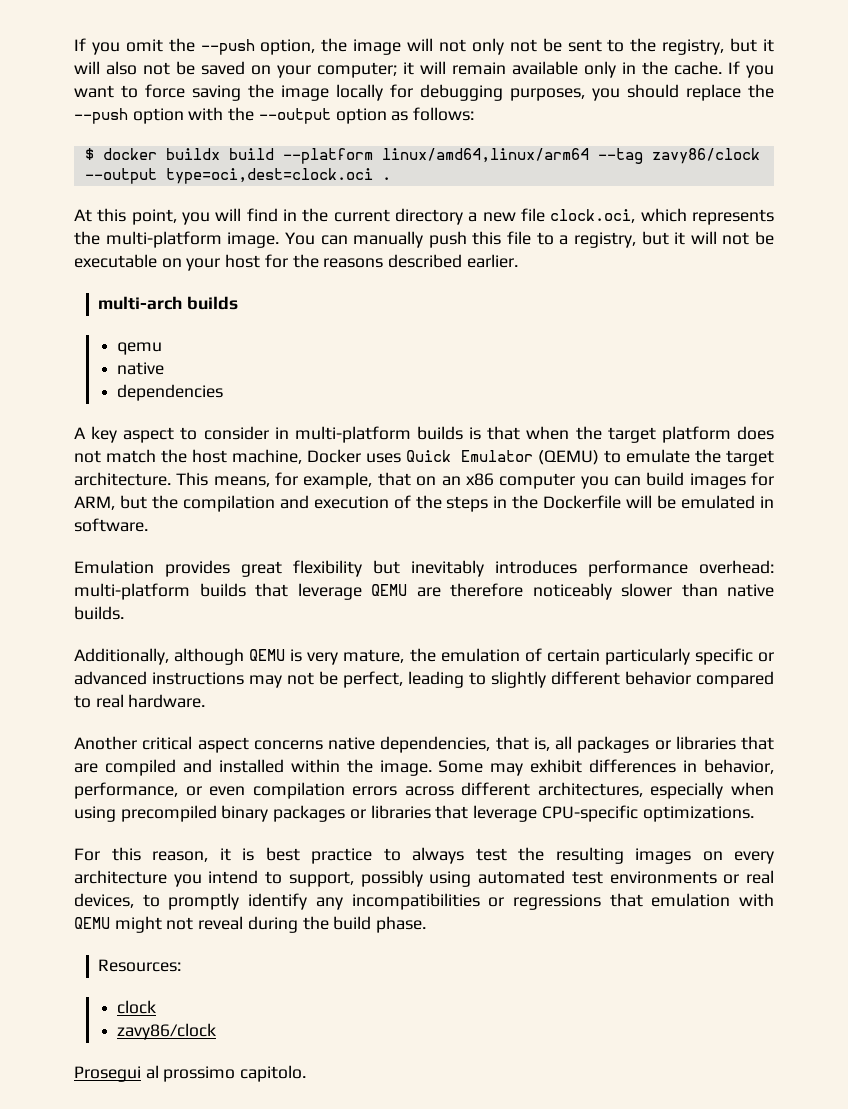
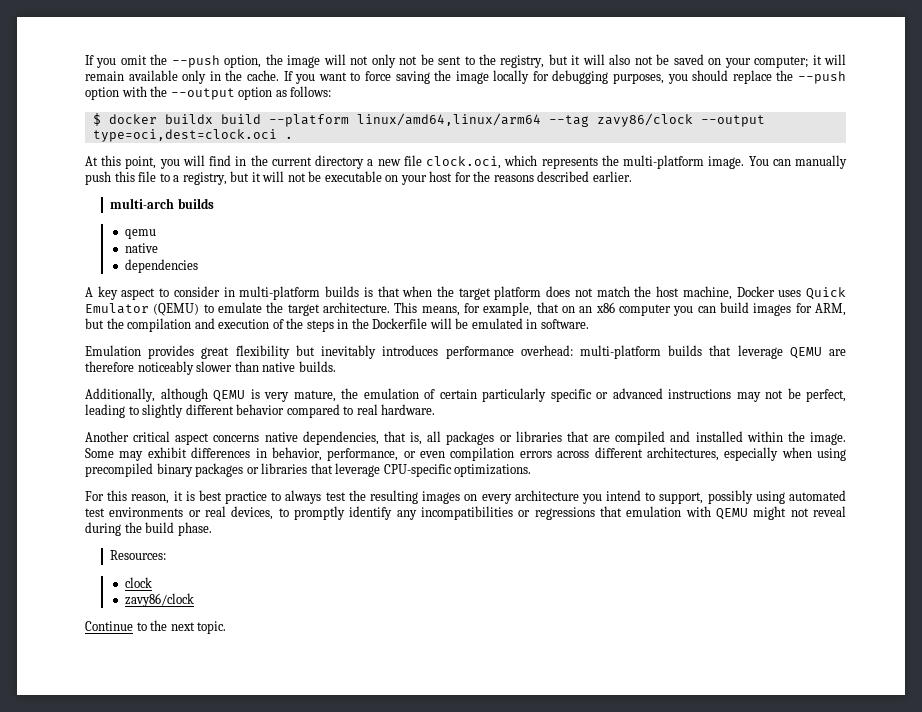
- Prosegui al prossimo capitolo.
+ Continue to the next topic.

